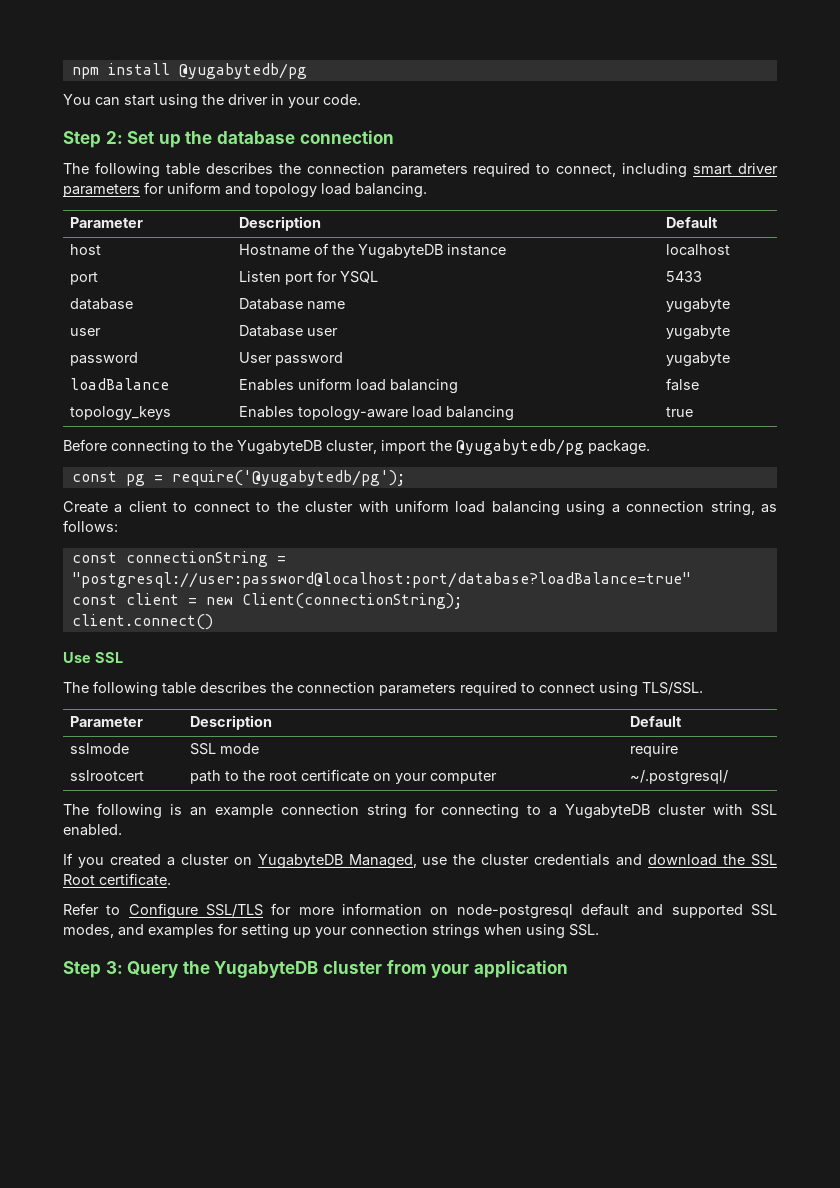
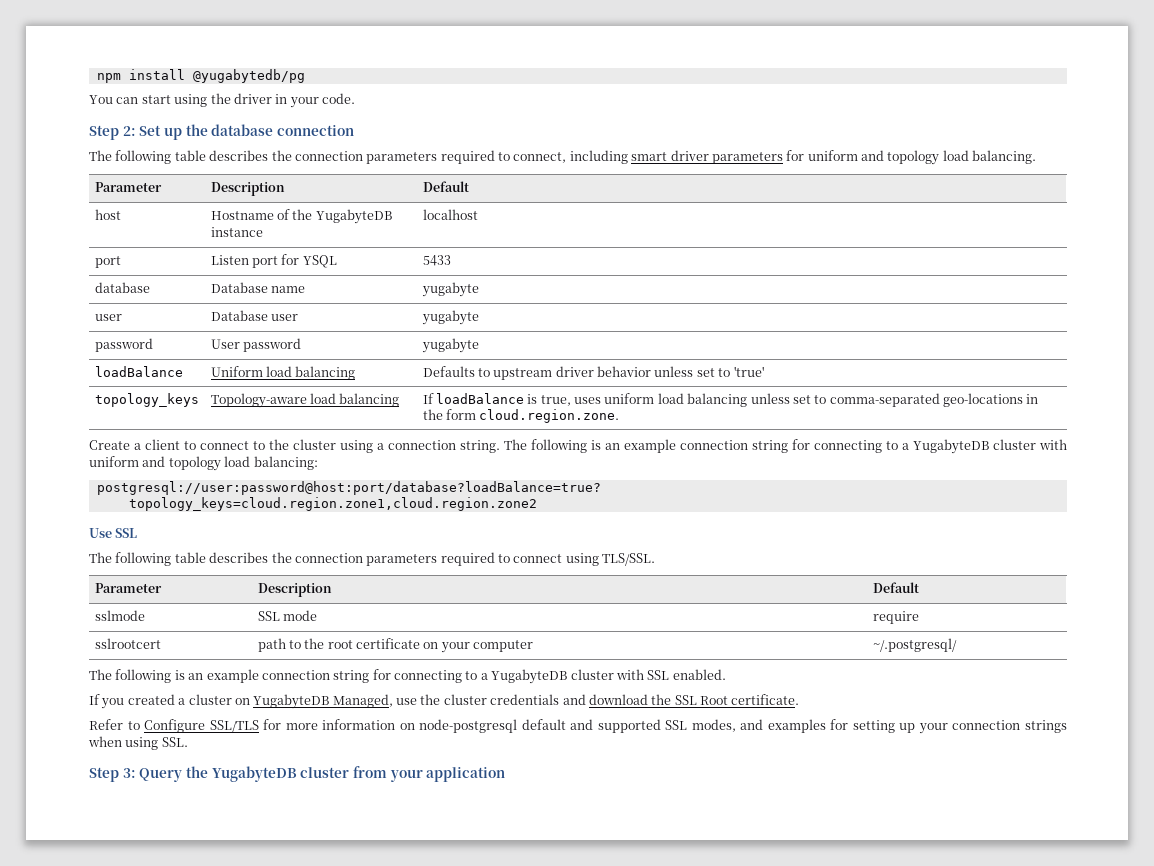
- loadBalance | Enables uniform load balancing | false
- topology_keys | Enables topology-aware load balancing | true
- Before connecting to the YugabyteDB cluster, import the @yugabytedb/pg package.
- const pg = require('@yugabytedb/pg');
+ loadBalance | Uniform load balancing | Defaults to upstream driver behavior unless set to 'true'
+ topology_keys | Topology-aware load balancing | If loadBalance is true, uses uniform load balancing unless set to comma-separated geo-locations in the form cloud.region.zone.
- Create a client to connect to the cluster with uniform load balancing using a connection string, as follows:
- const connectionString = "postgresql://user:password@localhost:port/database?loadBalance=true"
- const client = new Client(connectionString);
- client.connect()
+ Create a client to connect to the cluster using a connection string. The following is an example connection string for connecting to a YugabyteDB cluster with uniform and topology load balancing:
+ postgresql://user:password@host:port/database?loadBalance=true?
+ topology_keys=cloud.region.zone1,cloud.region.zone2

